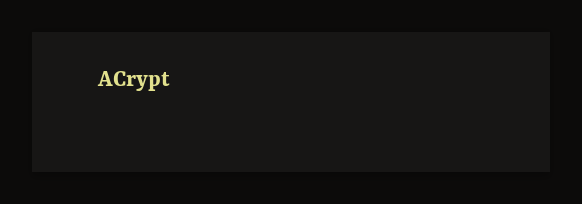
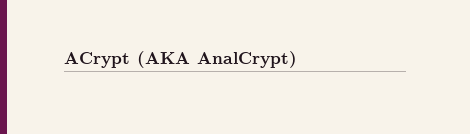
- ACrypt
+ ACrypt (AKA AnalCrypt)

